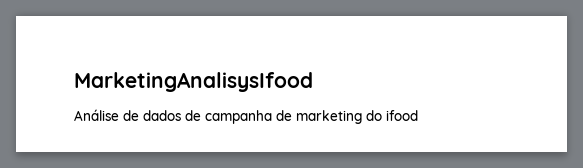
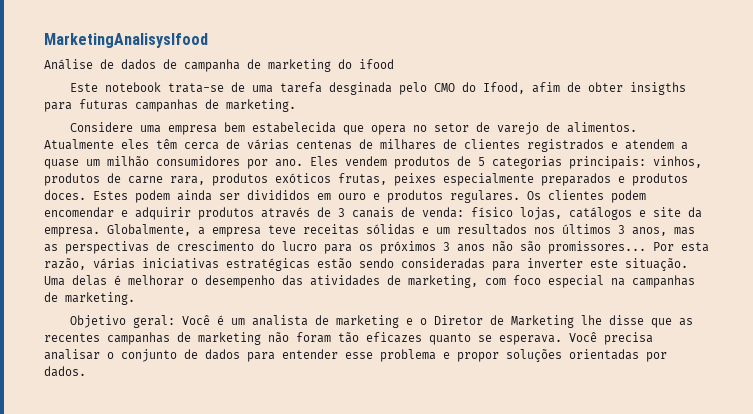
+ Este notebook trata-se de uma tarefa desginada pelo CMO do Ifood, afim de obter insigths para futuras campanhas de marketing.
+ Considere uma empresa bem estabelecida que opera no setor de varejo de alimentos. Atualmente eles têm cerca de várias centenas de milhares de clientes registrados e atendem a quase um milhão consumidores por ano. Eles vendem produtos de 5 categorias principais: vinhos, produtos de carne rara, produtos exóticos frutas, peixes especialmente preparados e produtos doces. Estes podem ainda ser divididos em ouro e produtos regulares. Os clientes podem encomendar e adquirir produtos através de 3 canais de venda: físico lojas, catálogos e site da empresa. Globalmente, a empresa teve receitas sólidas e um resultados nos últimos 3 anos, mas as perspectivas de crescimento do lucro para os próximos 3 anos não são promissores... Por esta razão, várias iniciativas estratégicas estão sendo consideradas para inverter este situação. Uma delas é melhorar o desempenho das atividades de marketing, com foco especial na campanhas de marketing.
+ Objetivo geral: Você é um analista de marketing e o Diretor de Marketing lhe disse que as recentes campanhas de marketing não foram tão eficazes quanto se esperava. Você precisa analisar o conjunto de dados para entender esse problema e propor soluções orientadas por dados.

